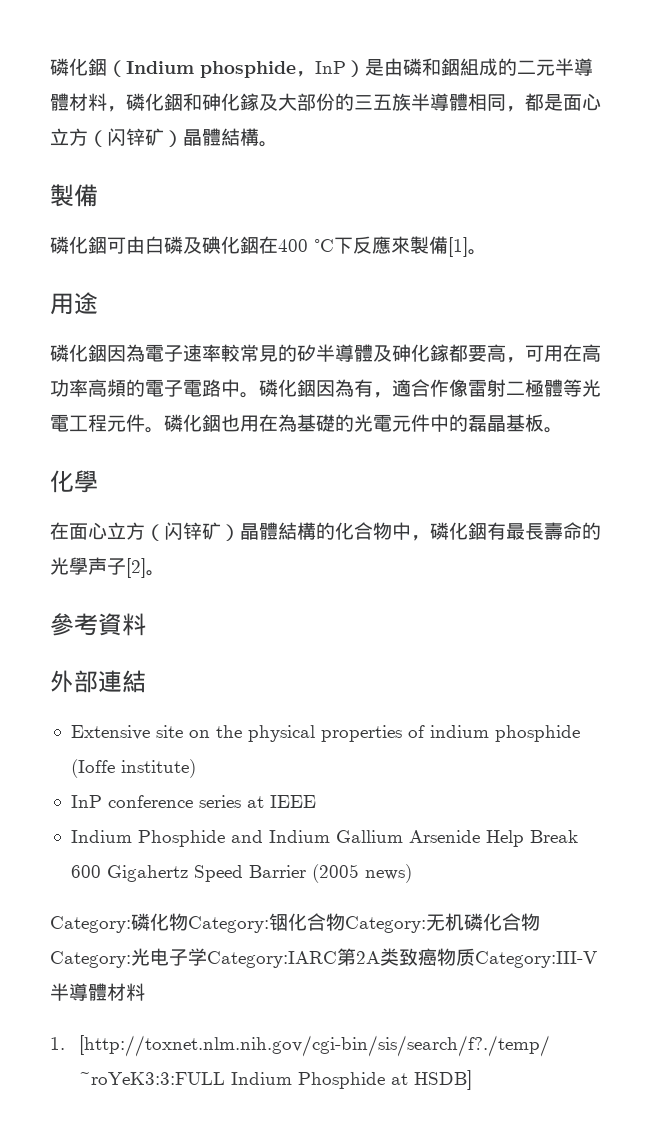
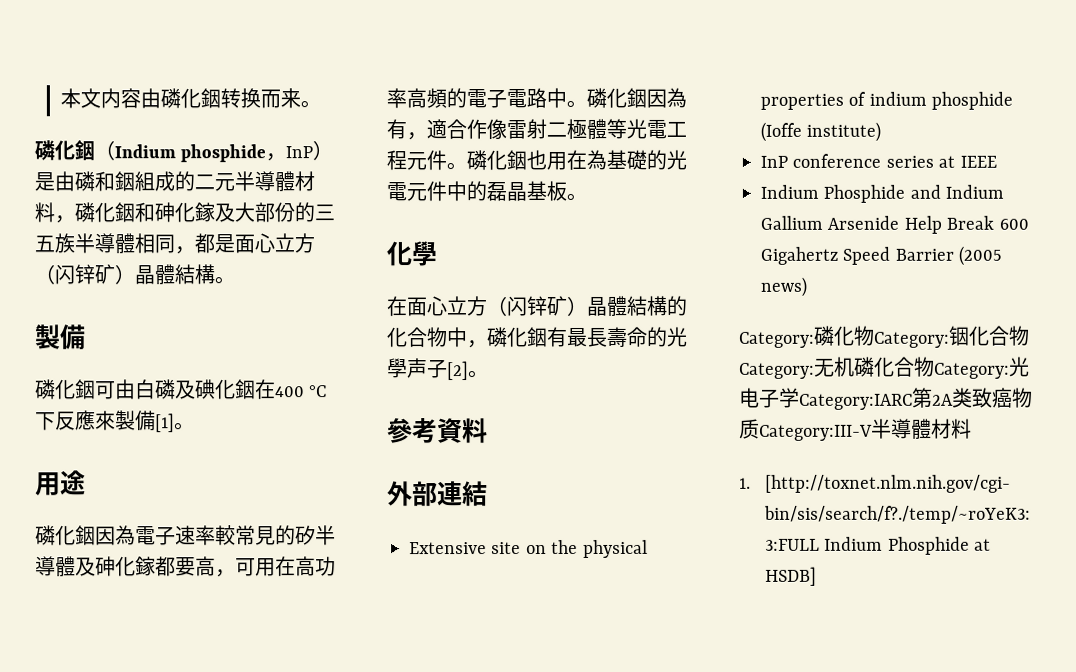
+ 本文内容由磷化銦转换而来。

